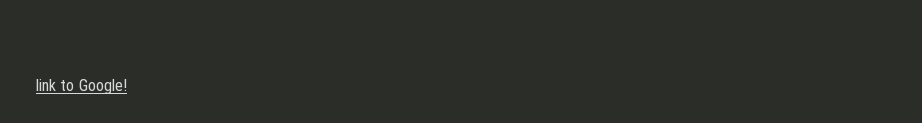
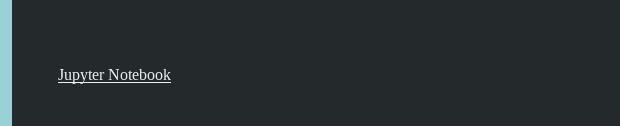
- link to Google!
+ Jupyter Notebook

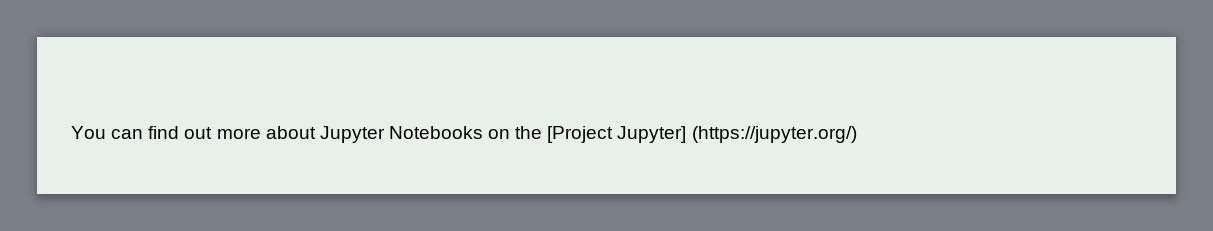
- Jupyter Notebook
+ You can find out more about Jupyter Notebooks on the [Project Jupyter] (https://jupyter.org/)

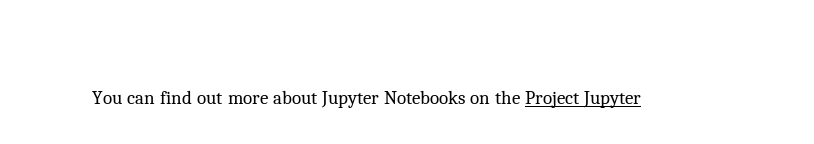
- You can find out more about Jupyter Notebooks on the [Project Jupyter] (https://jupyter.org/)
+ You can find out more about Jupyter Notebooks on the Project Jupyter

